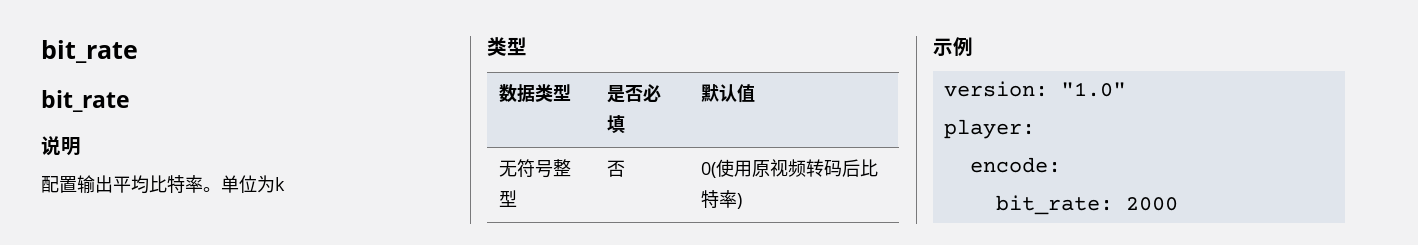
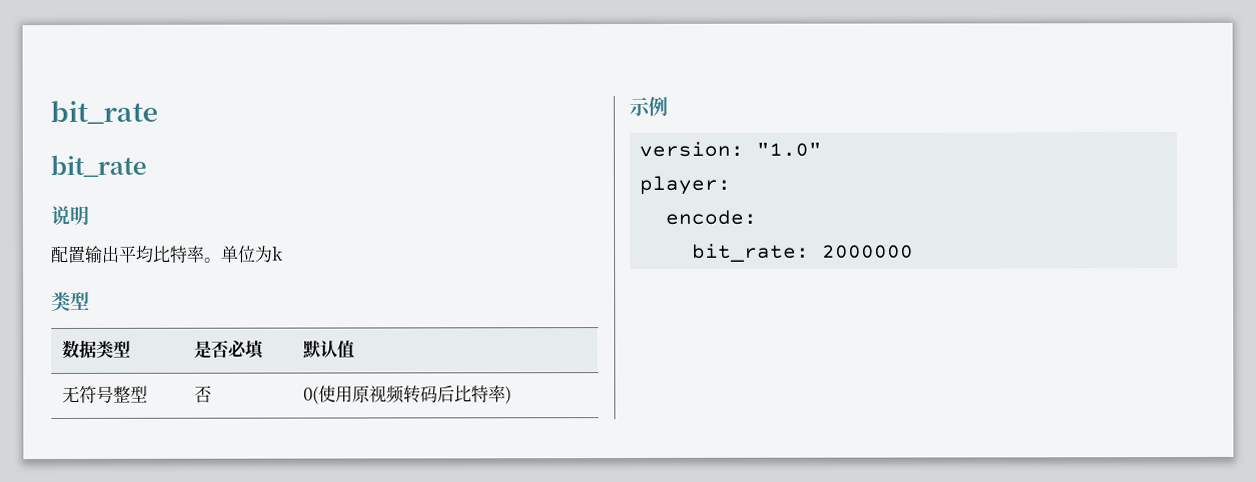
- bit_rate: 2000
+ bit_rate: 2000000

